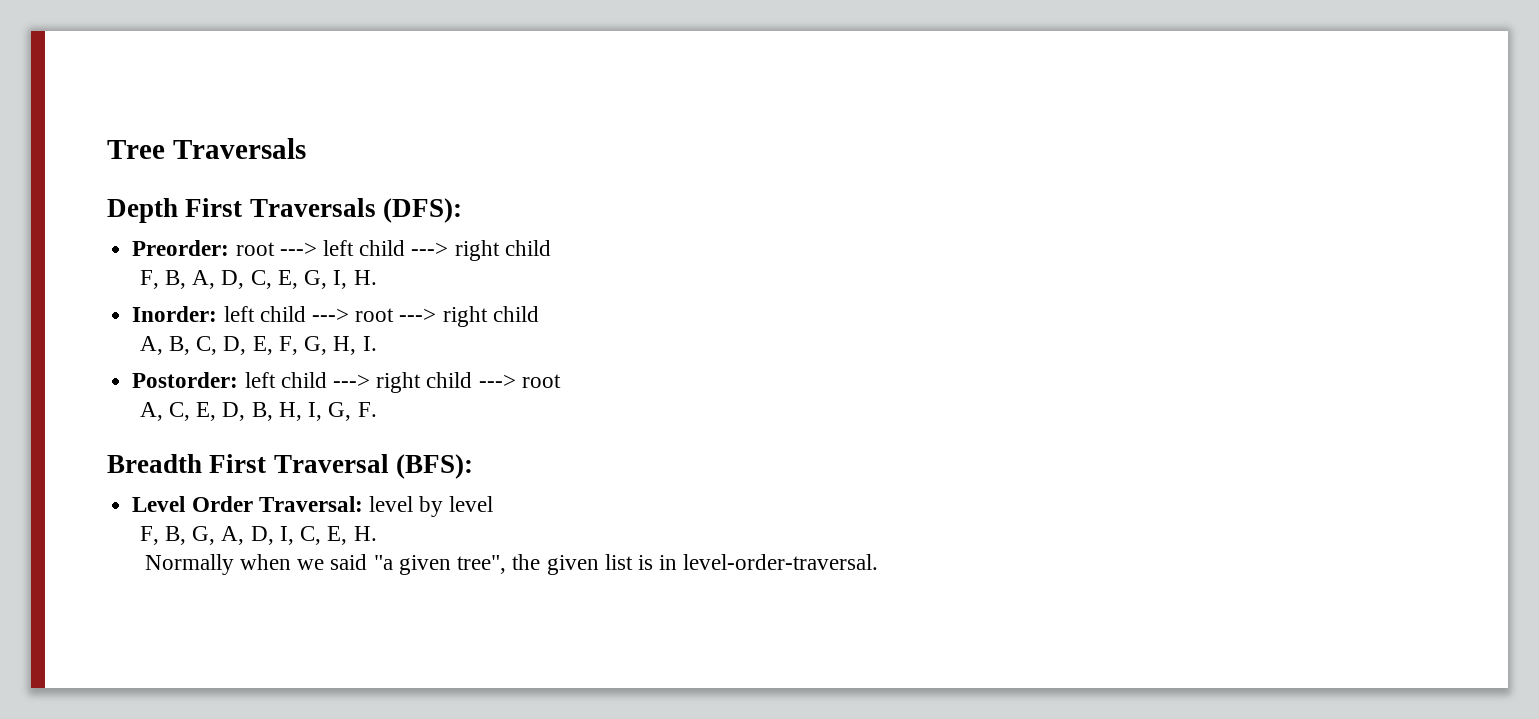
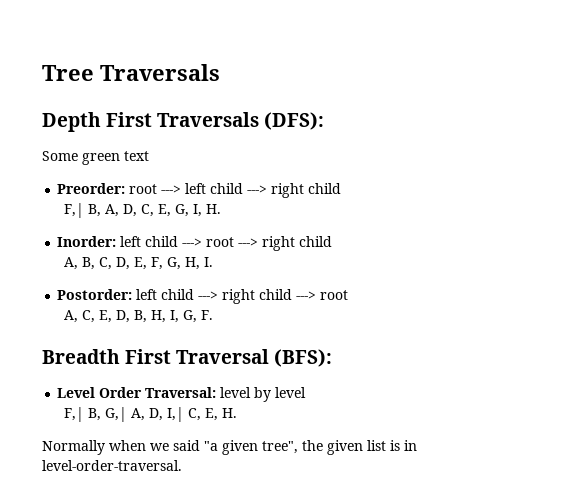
+ Some green text
- F, B, A, D, C, E, G, I, H.
+ F,| B, A, D, C, E, G, I, H.
- F, B, G, A, D, I, C, E, H.
+ F,| B, G,| A, D, I,| C, E, H.

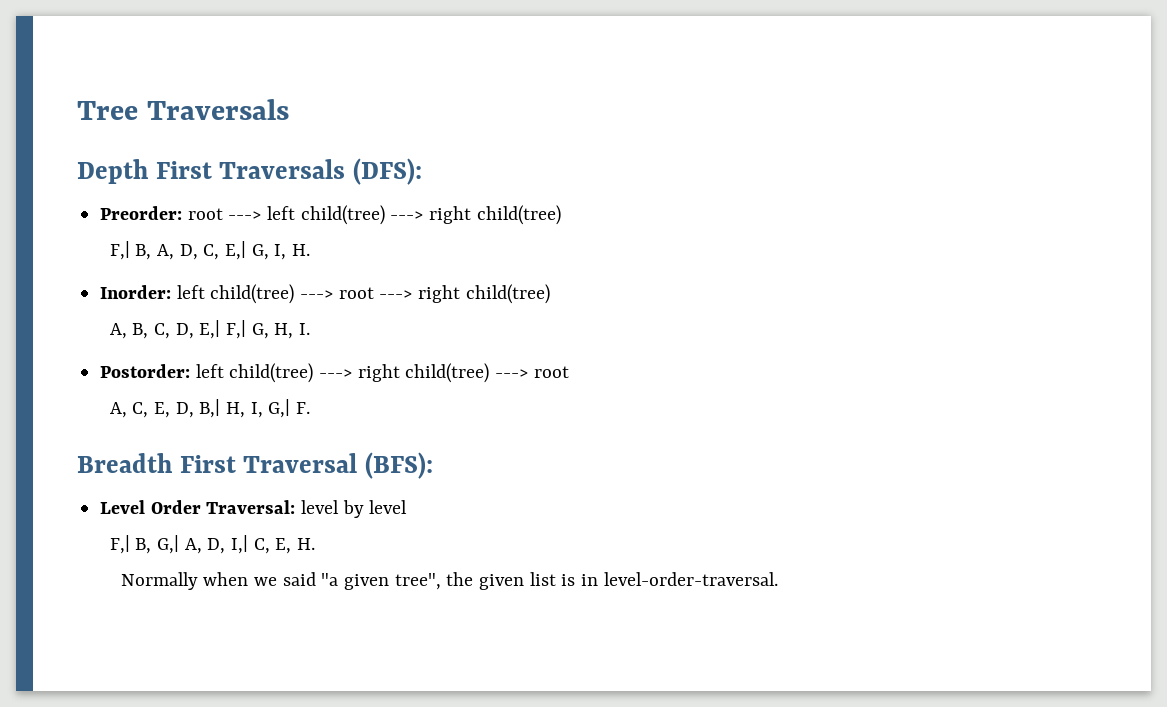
- Some green text
- Preorder: root ---> left child ---> right child
+ Preorder: root ---> left child(tree) ---> right child(tree)
- F,| B, A, D, C, E, G, I, H.
+ F,| B, A, D, C, E,| G, I, H.
- Inorder: left child ---> root ---> right child
+ Inorder: left child(tree) ---> root ---> right child(tree)
- A, B, C, D, E, F, G, H, I.
+ A, B, C, D, E,| F,| G, H, I.
- Postorder: left child ---> right child ---> root
+ Postorder: left child(tree) ---> right child(tree) ---> root
- A, C, E, D, B, H, I, G, F.
+ A, C, E, D, B,| H, I, G,| F.

